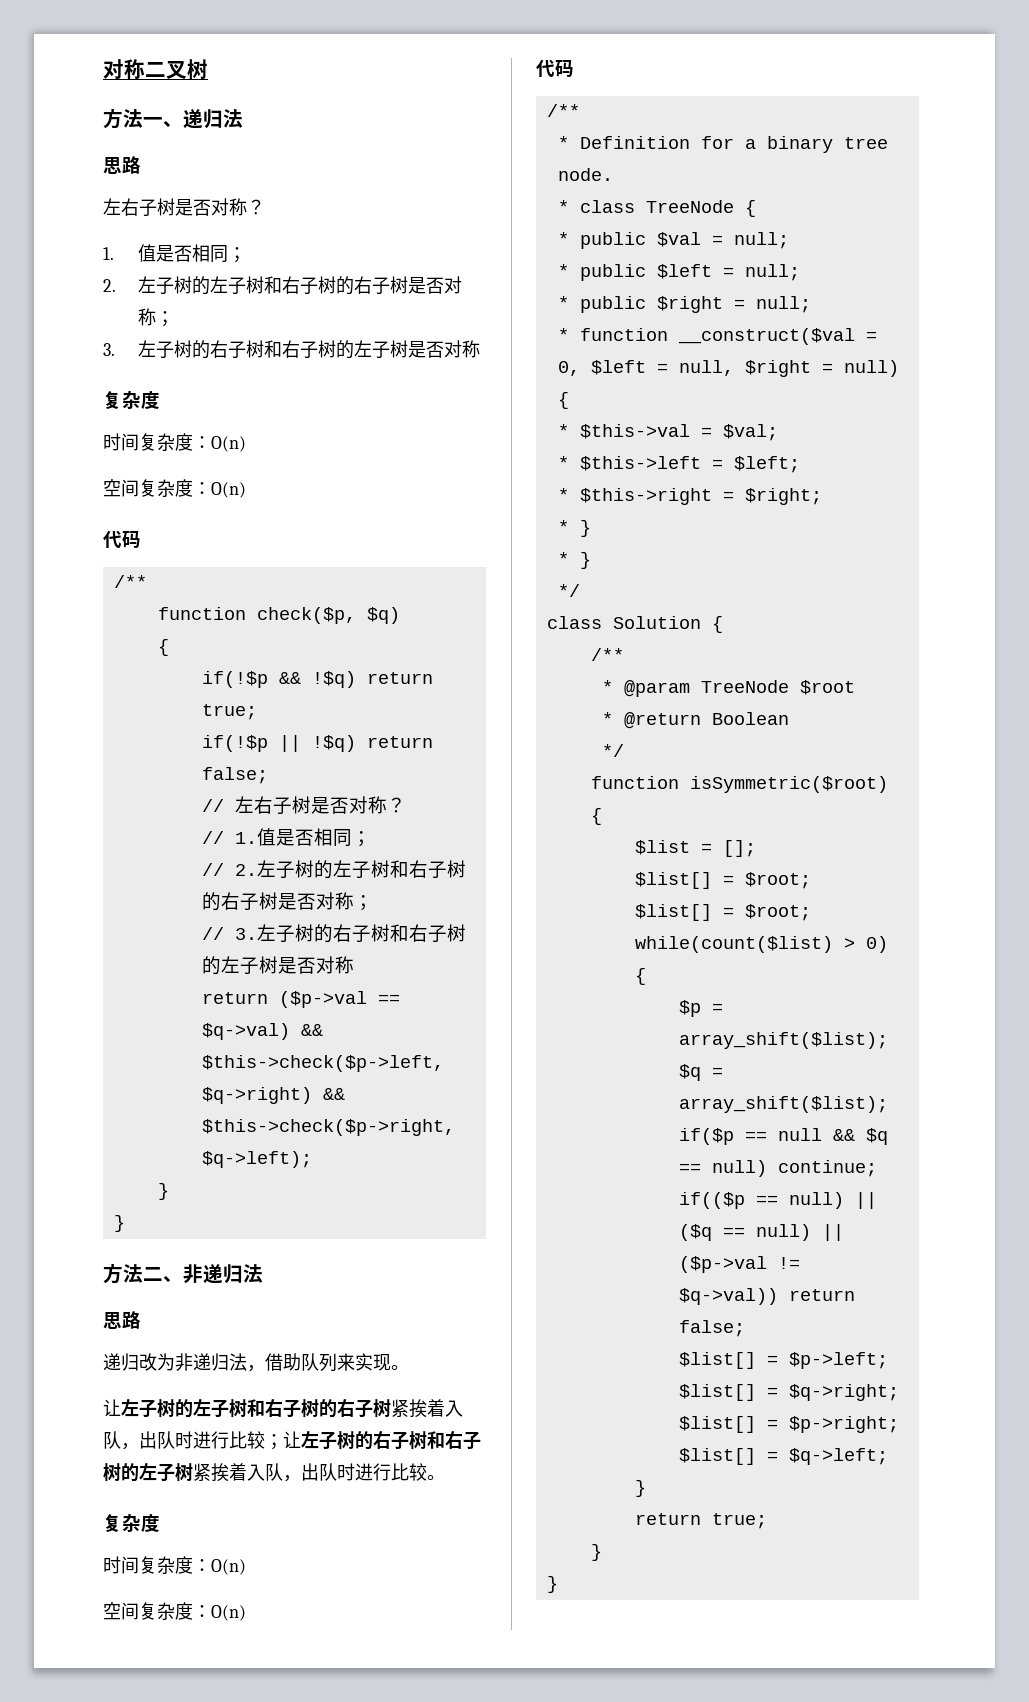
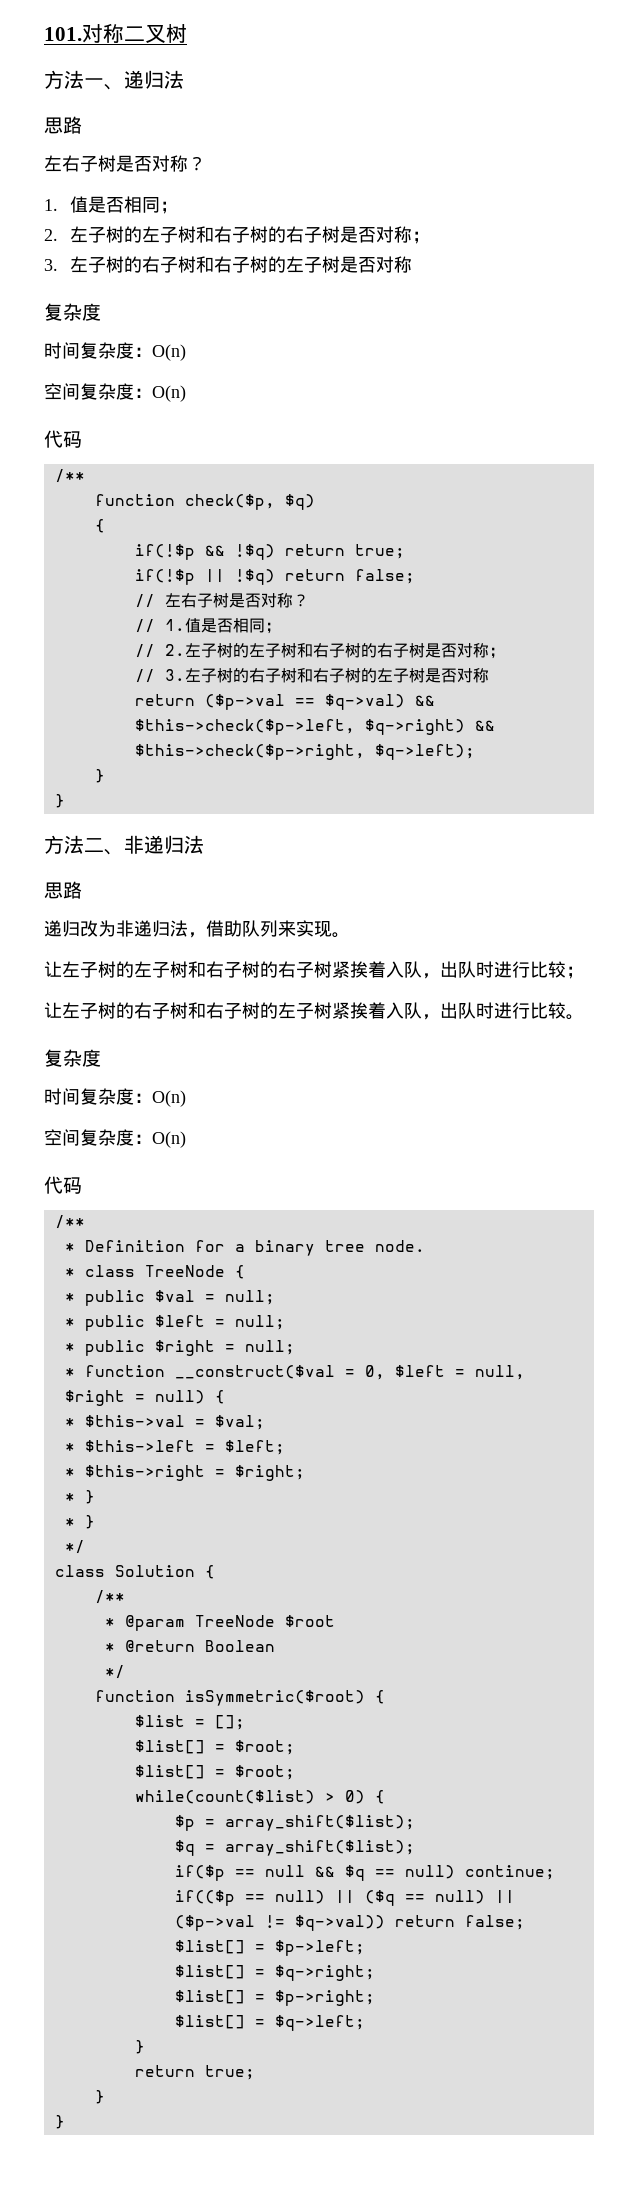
- 对称二叉树
+ 101.对称二叉树
- 让左子树的左子树和右子树的右子树紧挨着入队，出队时进行比较；让左子树的右子树和右子树的左子树紧挨着入队，出队时进行比较。
+ 让左子树的左子树和右子树的右子树紧挨着入队，出队时进行比较；
+ 让左子树的右子树和右子树的左子树紧挨着入队，出队时进行比较。

